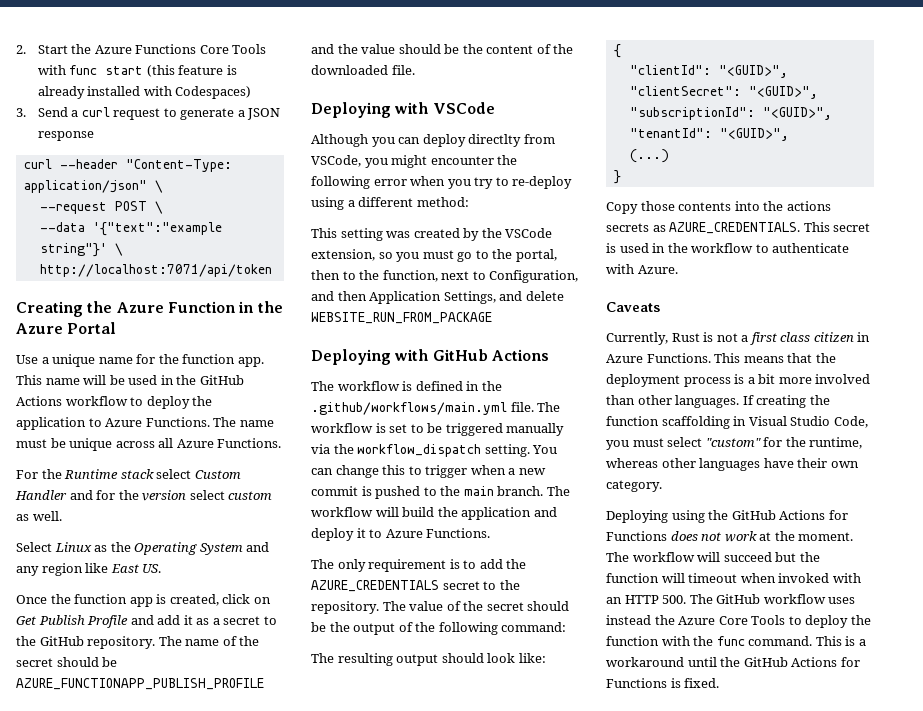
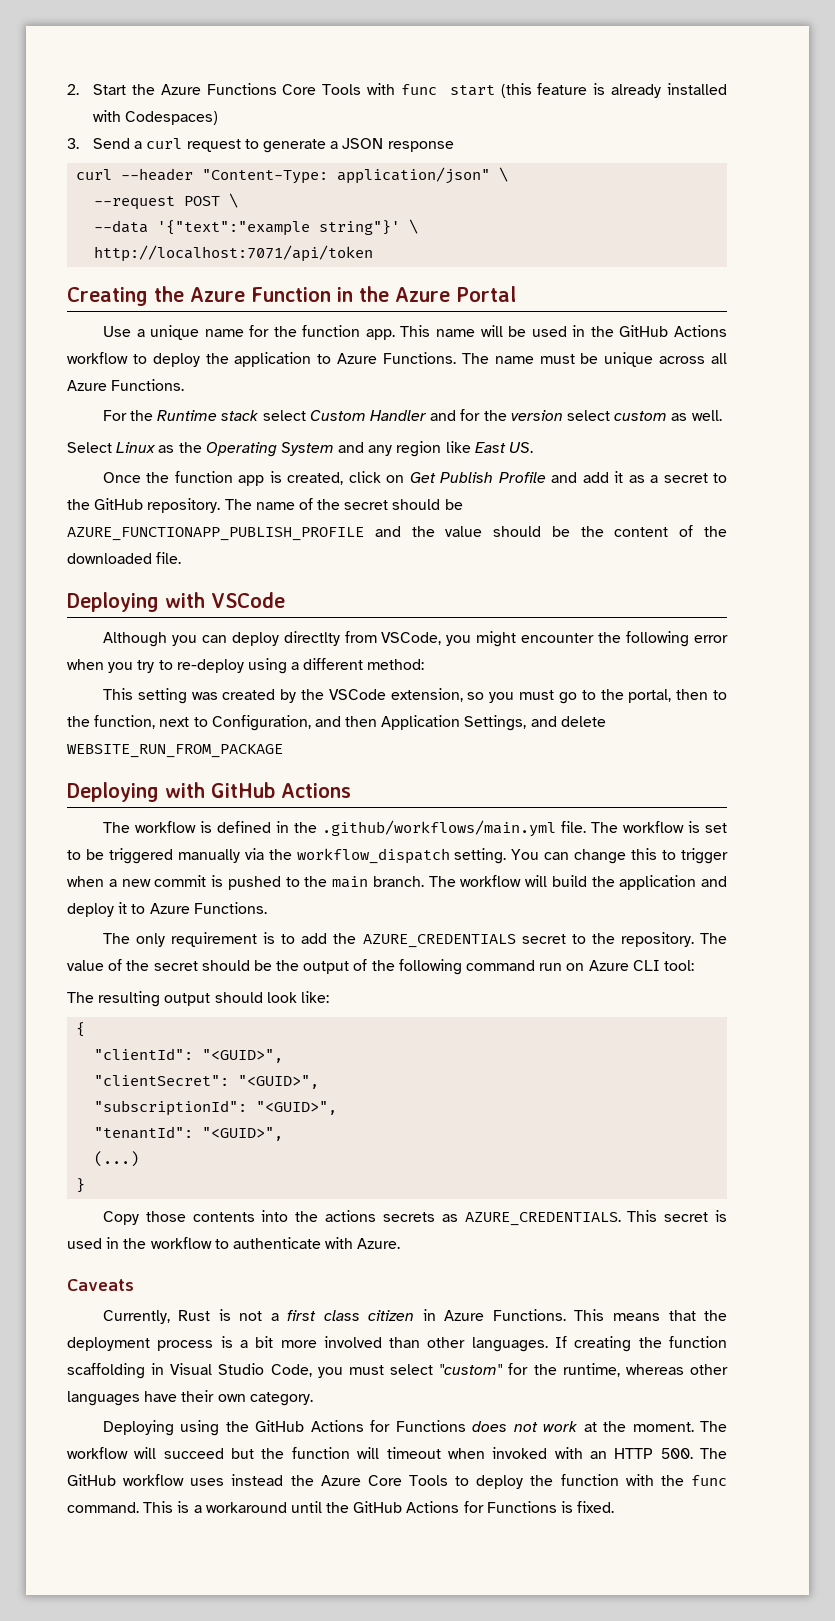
- The value of the secret should be the output of the following command:
+ The value of the secret should be the output of the following command run on Azure CLI tool:

